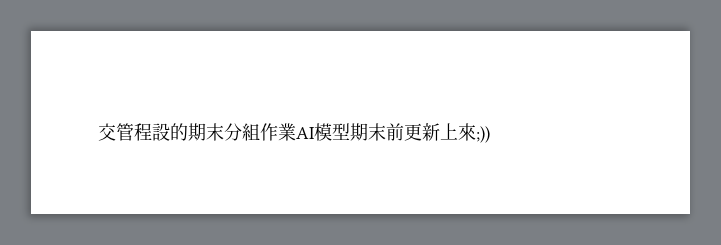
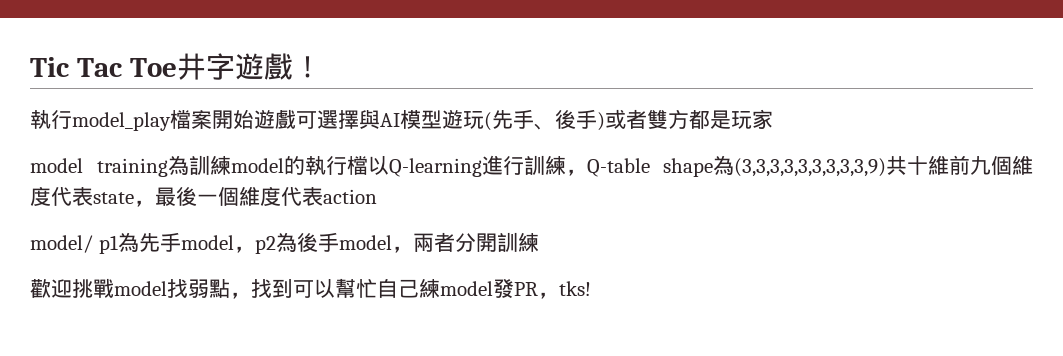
- 交管程設的期末分組作業AI模型期末前更新上來;))
+ Tic Tac Toe井字遊戲！
+ 執行model_play檔案開始遊戲可選擇與AI模型遊玩(先手、後手)或者雙方都是玩家
+ model training為訓練model的執行檔以Q-learning進行訓練，Q-table shape為(3,3,3,3,3,3,3,3,3,9)共十維前九個維度代表state，最後一個維度代表action
+ model/ p1為先手model，p2為後手model，兩者分開訓練
+ 歡迎挑戰model找弱點，找到可以幫忙自己練model發PR，tks!

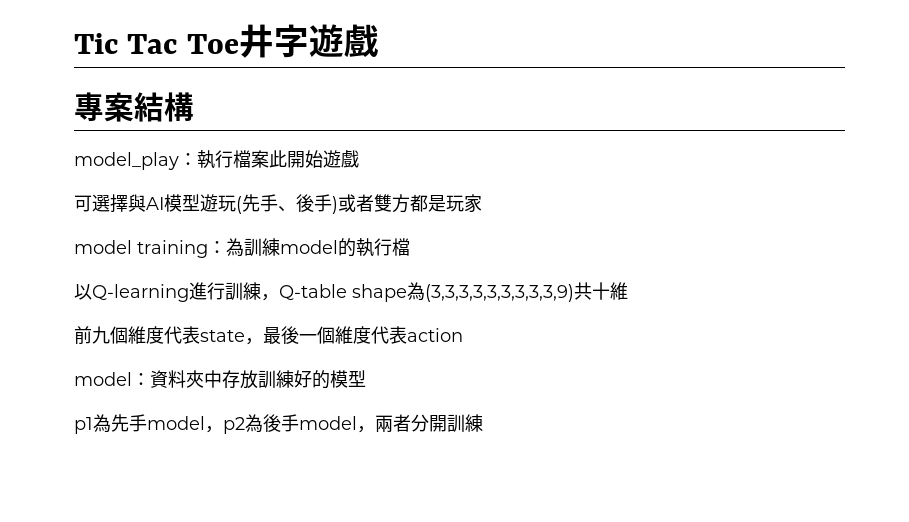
- Tic Tac Toe井字遊戲！
- 執行model_play檔案開始遊戲可選擇與AI模型遊玩(先手、後手)或者雙方都是玩家
+ Tic Tac Toe井字遊戲
+ 專案結構
+ model_play：執行檔案此開始遊戲
+ 可選擇與AI模型遊玩(先手、後手)或者雙方都是玩家
- model training為訓練model的執行檔以Q-learning進行訓練，Q-table shape為(3,3,3,3,3,3,3,3,3,9)共十維前九個維度代表state，最後一個維度代表action
+ model training：為訓練model的執行檔
+ 以Q-learning進行訓練，Q-table shape為(3,3,3,3,3,3,3,3,3,9)共十維
+ 前九個維度代表state，最後一個維度代表action
- model/ p1為先手model，p2為後手model，兩者分開訓練
+ model：資料夾中存放訓練好的模型
+ p1為先手model，p2為後手model，兩者分開訓練
- 歡迎挑戰model找弱點，找到可以幫忙自己練model發PR，tks!

